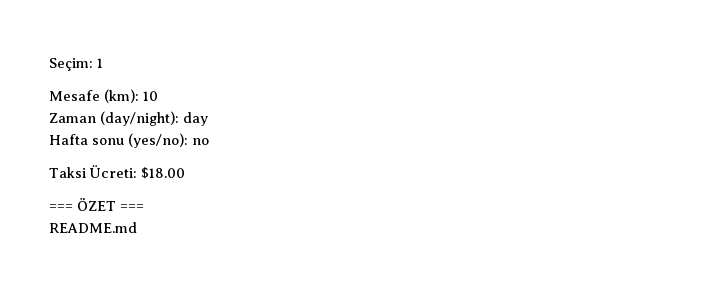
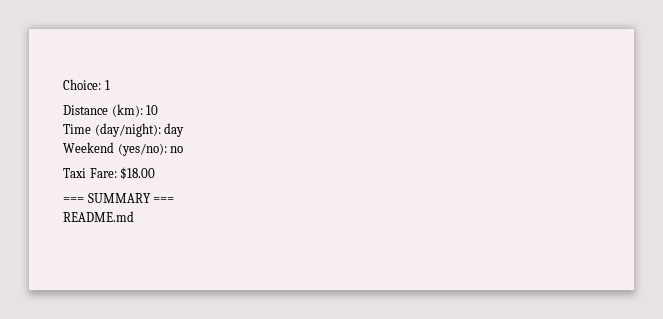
- Seçim: 1
+ Choice: 1
- Mesafe (km): 10
+ Distance (km): 10
- Zaman (day/night): day
+ Time (day/night): day
- Hafta sonu (yes/no): no
+ Weekend (yes/no): no
- Taksi Ücreti: $18.00
+ Taxi Fare: $18.00
- === ÖZET ===
+ === SUMMARY ===

